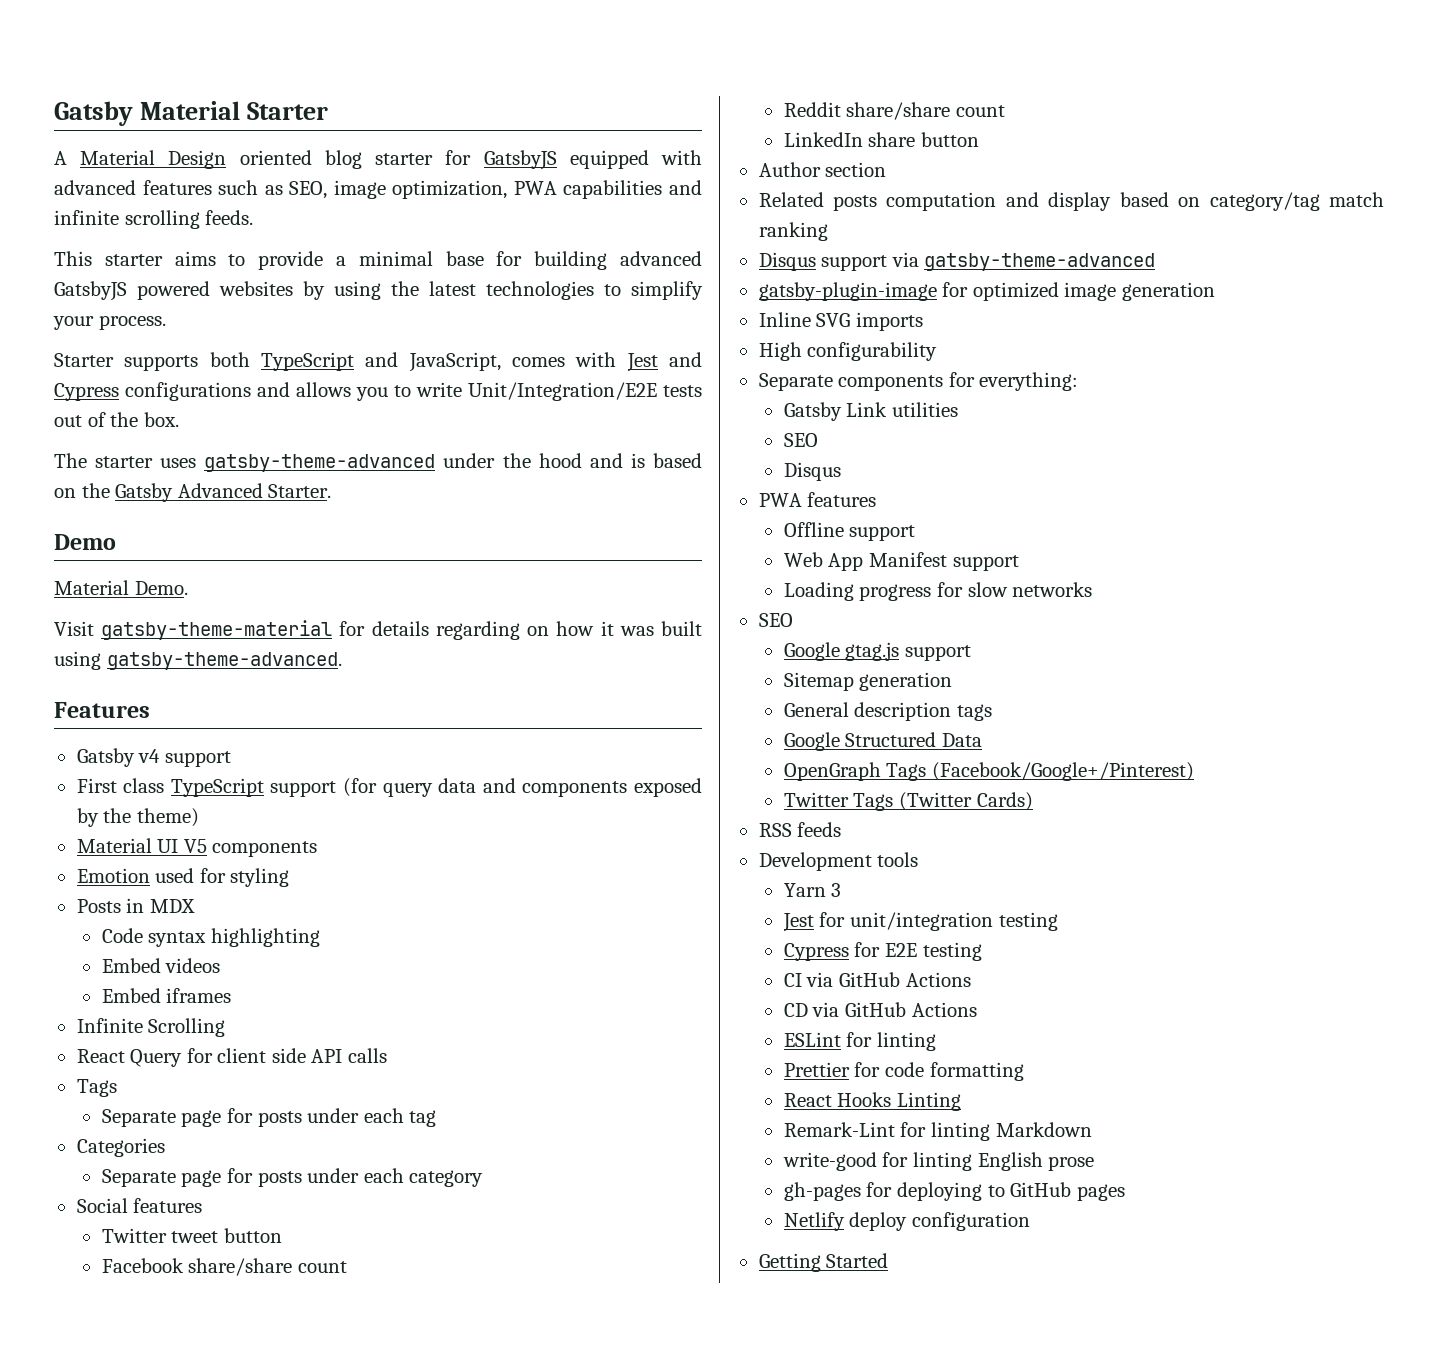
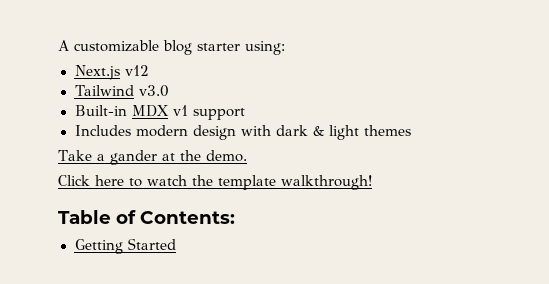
- Gatsby Material Starter
- A Material Design oriented blog starter for GatsbyJS equipped with advanced features such as SEO, image optimization, PWA capabilities and infinite scrolling feeds.
- This starter aims to provide a minimal base for building advanced GatsbyJS powered websites by using the latest technologies to simplify your process.
- Starter supports both TypeScript and JavaScript, comes with Jest and Cypress configurations and allows you to write Unit/Integration/E2E tests out of the box.
- The starter uses gatsby-theme-advanced under the hood and is based on the Gatsby Advanced Starter.
- Demo
- Material Demo.
- Visit gatsby-theme-material for details regarding on how it was built using gatsby-theme-advanced.
- Features
- Gatsby v4 support
- First class TypeScript support (for query data and components exposed by the theme)
- Material UI V5 components
- Emotion used for styling
- Posts in MDX
- Code syntax highlighting
- Embed videos
- Embed iframes
- Infinite Scrolling
- React Query for client side API calls
- Tags
- Separate page for posts under each tag
- Categories
- Separate page for posts under each category
- Social features
- Twitter tweet button
- Facebook share/share count
- Reddit share/share count
- LinkedIn share button
- Author section
- Related posts computation and display based on category/tag match ranking
- Disqus support via gatsby-theme-advanced
- gatsby-plugin-image for optimized image generation
- Inline SVG imports
- High configurability
- Separate components for everything:
- Gatsby Link utilities
- SEO
- Disqus
- PWA features
- Offline support
- Web App Manifest support
- Loading progress for slow networks
- SEO
- Google gtag.js support
- Sitemap generation
- General description tags
- Google Structured Data
- OpenGraph Tags (Facebook/Google+/Pinterest)
- Twitter Tags (Twitter Cards)
- RSS feeds
- Development tools
- Yarn 3
- Jest for unit/integration testing
- Cypress for E2E testing
- CI via GitHub Actions
- CD via GitHub Actions
- ESLint for linting
- Prettier for code formatting
- React Hooks Linting
- Remark-Lint for linting Markdown
- write-good for linting English prose
- gh-pages for deploying to GitHub pages
- Netlify deploy configuration
+ A customizable blog starter using:
+ Next.js v12
+ Tailwind v3.0
+ Built-in MDX v1 support
+ Includes modern design with dark & light themes
+ Take a gander at the demo.
+ Click here to watch the template walkthrough!
+ Table of Contents:

